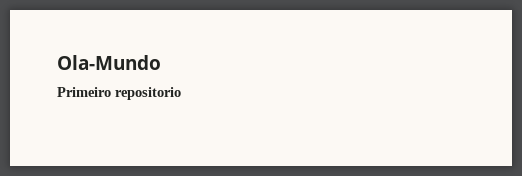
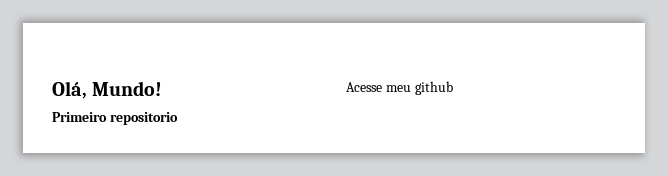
- Ola-Mundo
+ Olá, Mundo!
+ Acesse meu github

